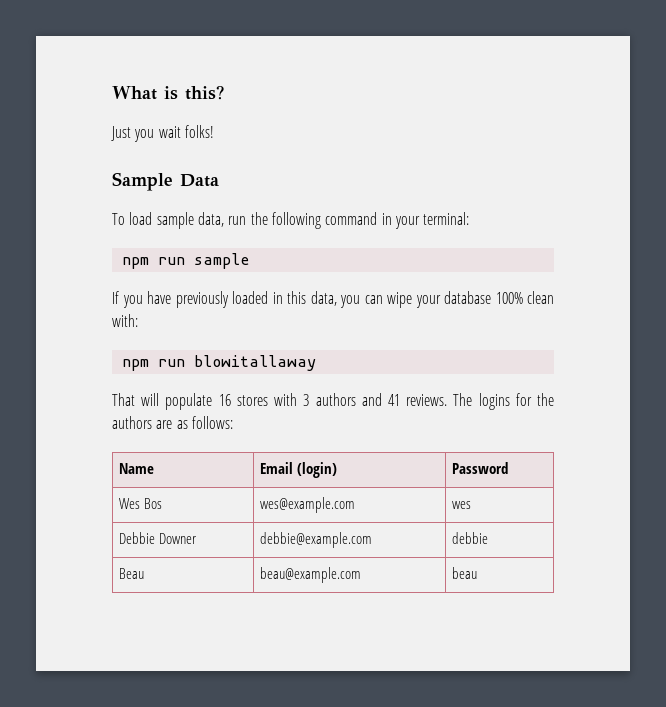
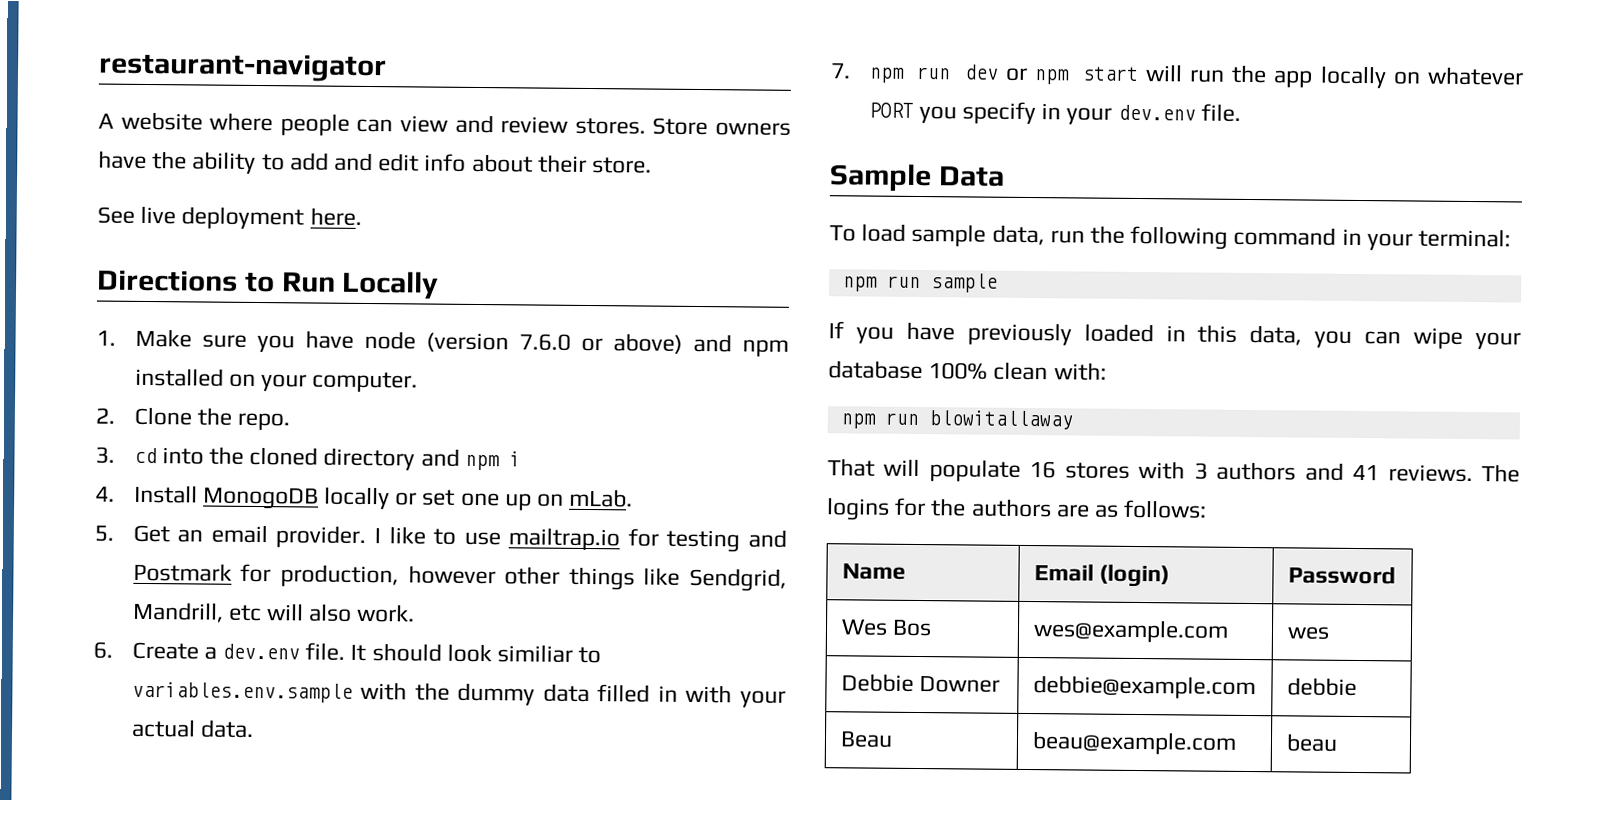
- What is this?
- Just you wait folks!
+ restaurant-navigator
+ A website where people can view and review stores. Store owners have the ability to add and edit info about their store.
+ See live deployment here.
+ Directions to Run Locally
+ 1. Make sure you have node (version 7.6.0 or above) and npm installed on your computer.
+ 2. Clone the repo.
+ 3. cd into the cloned directory and npm i
+ 4. Install MonogoDB locally or set one up on mLab.
+ 5. Get an email provider. I like to use mailtrap.io for testing and Postmark for production, however other things like Sendgrid, Mandrill, etc will also work.
+ 6. Create a dev.env file. It should look similiar to variables.env.sample with the dummy data filled in with your actual data.
+ 7. npm run dev or npm start will run the app locally on whatever PORT you specify in your dev.env file.

